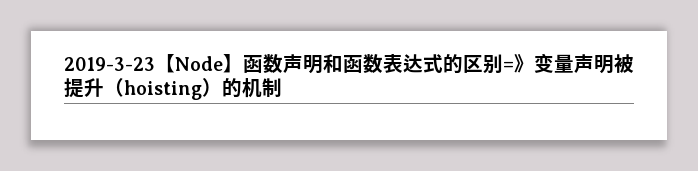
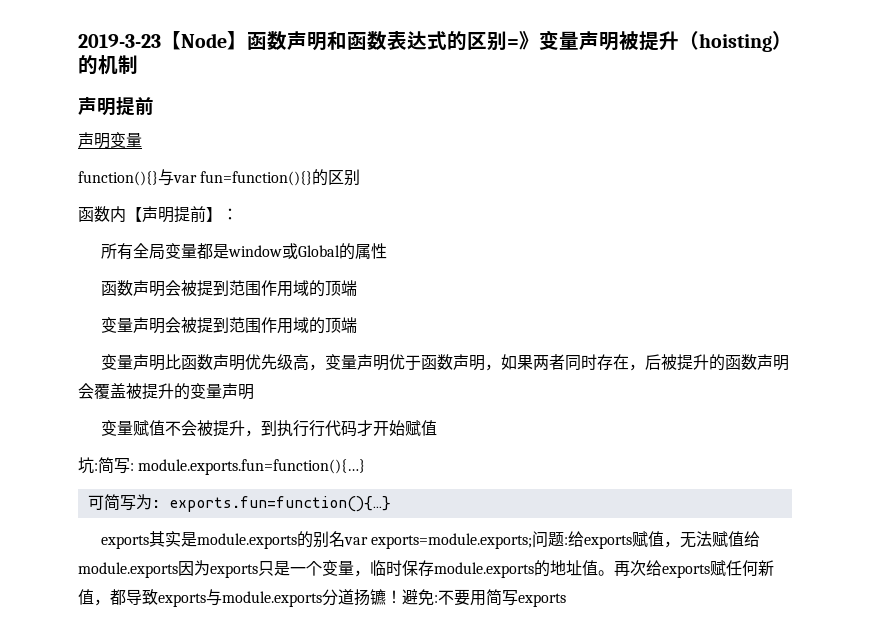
  2019-3-23【Node】函数声明和函数表达式的区别=》变量声明被提升（hoisting）的机制
+ 声明提前
+ 声明变量
+ function(){}与var fun=function(){}的区别
+ 函数内【声明提前】：
+ 所有全局变量都是window或Global的属性
+ 函数声明会被提到范围作用域的顶端
+ 变量声明会被提到范围作用域的顶端
+ 变量声明比函数声明优先级高，变量声明优于函数声明，如果两者同时存在，后被提升的函数声明会覆盖被提升的变量声明
+ 变量赋值不会被提升，到执行行代码才开始赋值
+ 坑:简写: module.exports.fun=function(){…}
+ 可简写为: exports.fun=function(){…}
+ exports其实是module.exports的别名var exports=module.exports;问题:给exports赋值，无法赋值给module.exports因为exports只是一个变量，临时保存module.exports的地址值。再次给exports赋任何新值，都导致exports与module.exports分道扬镳！避免:不要用简写exports

